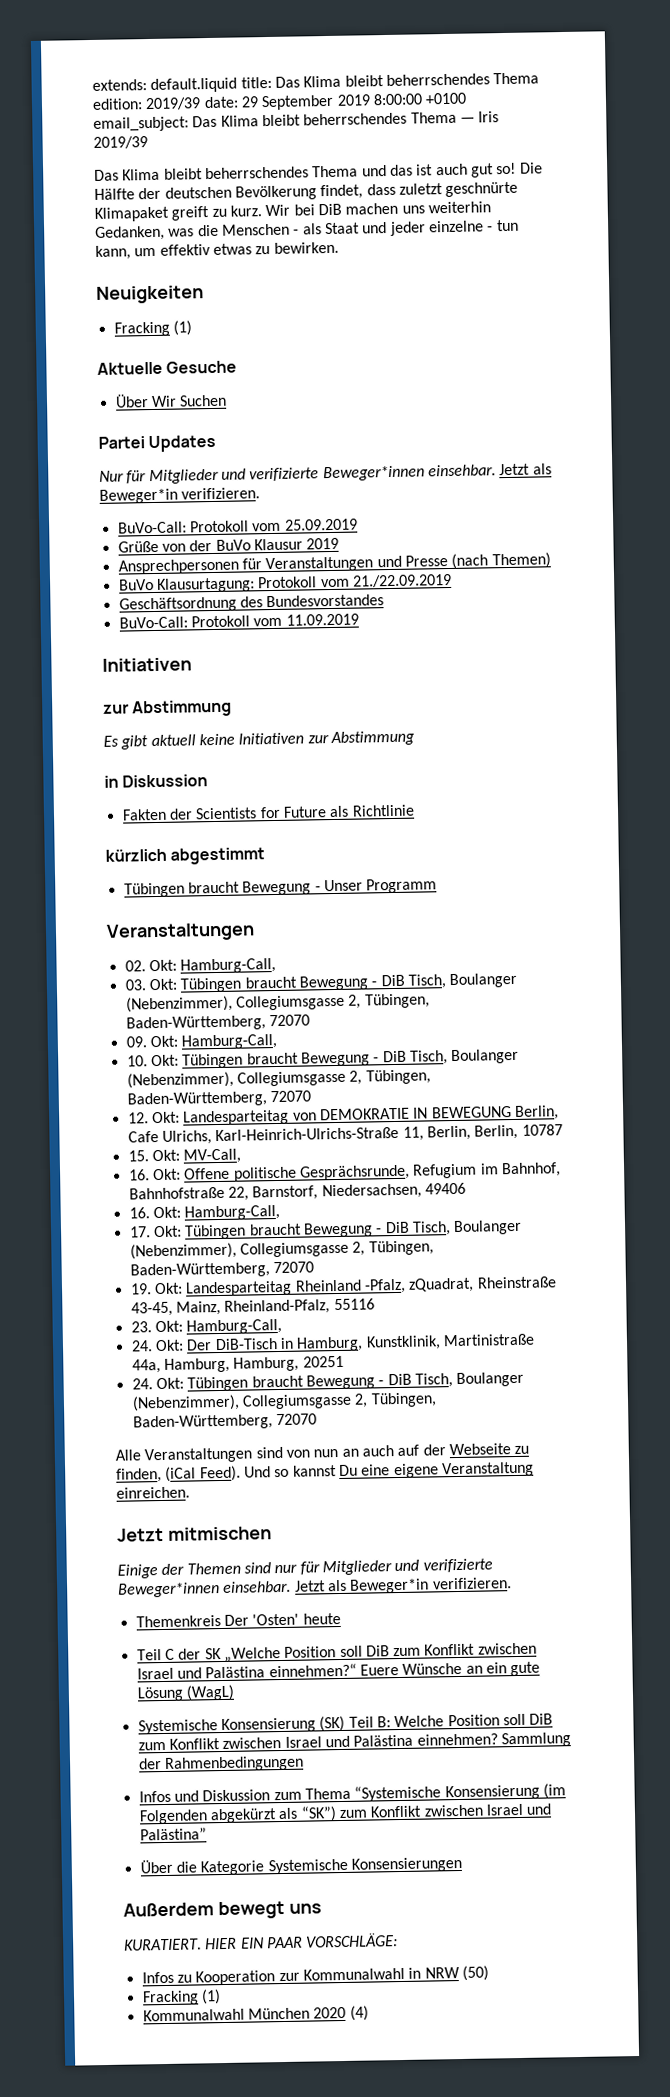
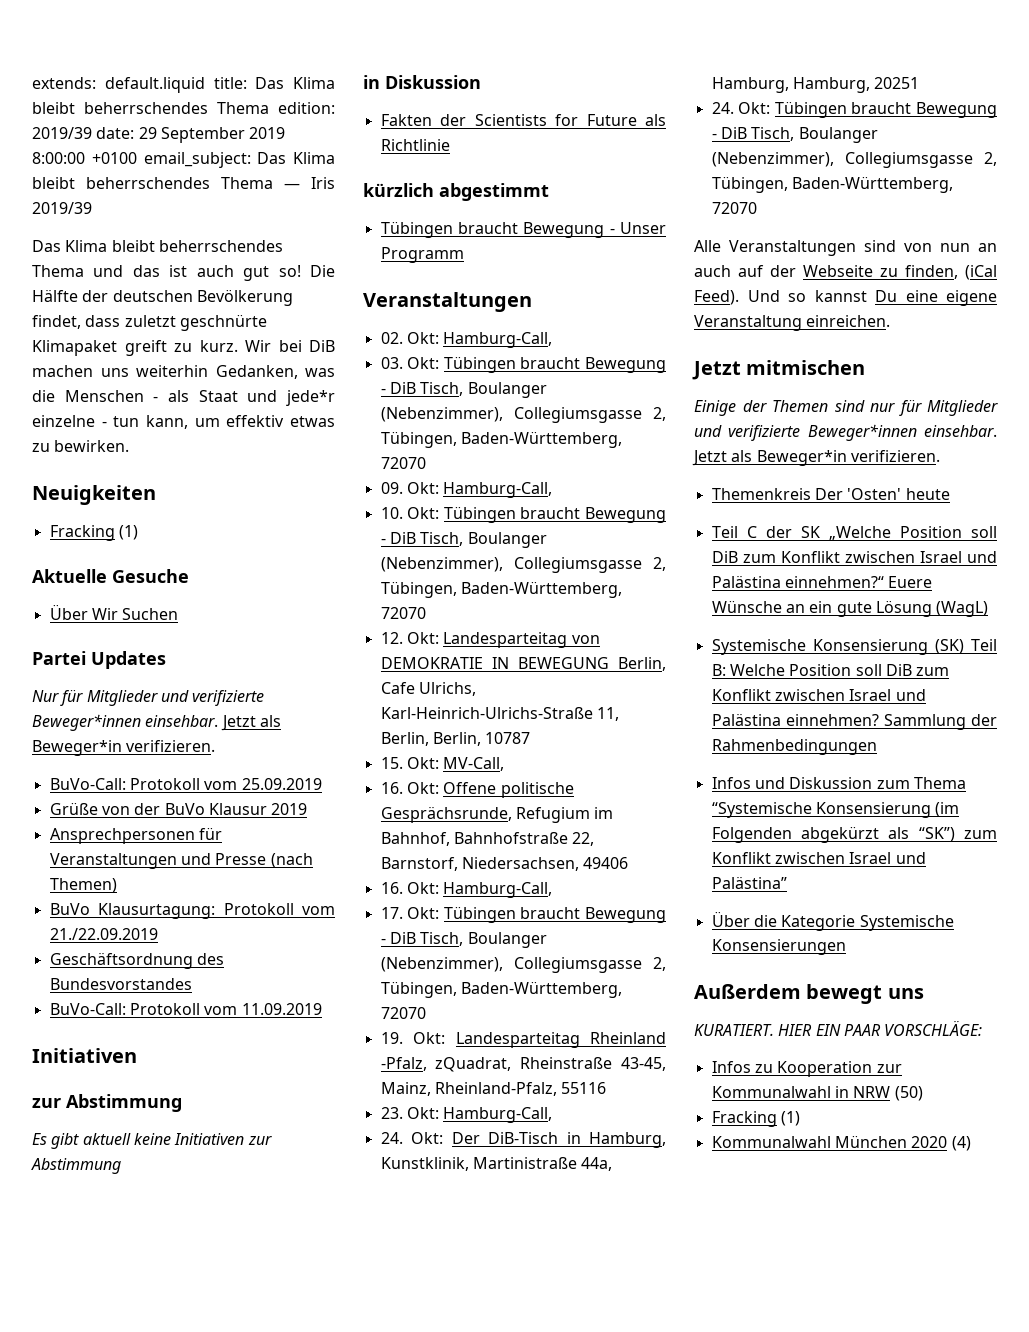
- Wir bei DiB machen uns weiterhin Gedanken, was die Menschen - als Staat und jeder einzelne - tun kann, um effektiv etwas zu bewirken.
+ Wir bei DiB machen uns weiterhin Gedanken, was die Menschen - als Staat und jede*r einzelne - tun kann, um effektiv etwas zu bewirken.

